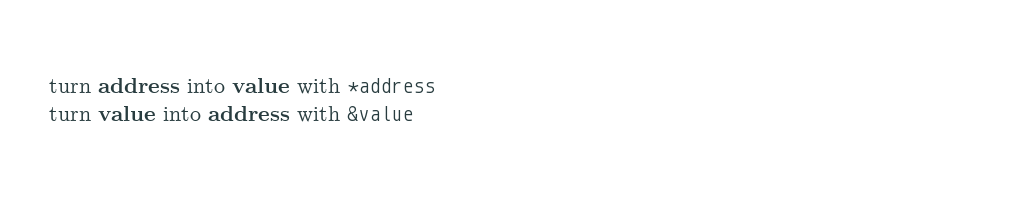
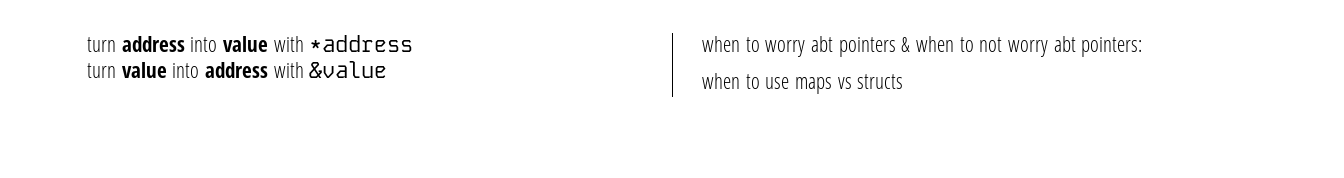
+ when to worry abt pointers & when to not worry abt pointers:
+ when to use maps vs structs

